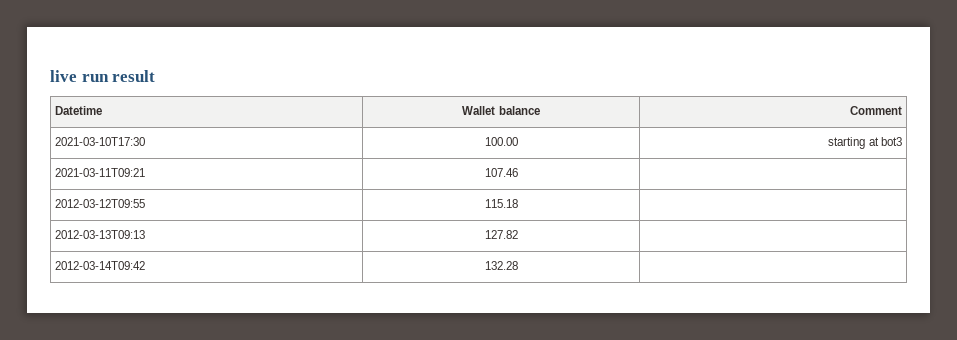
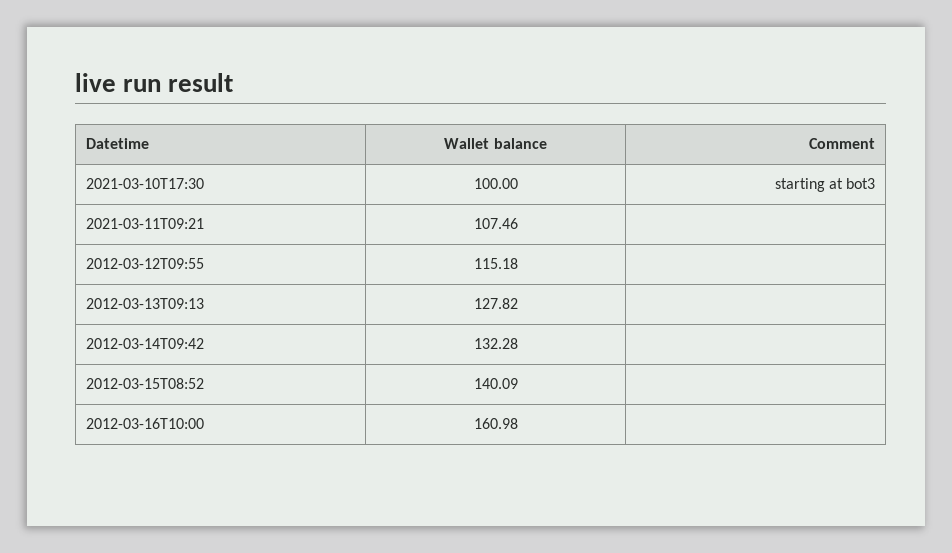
+ 2012-03-15T08:52 | 140.09 |
+ 2012-03-16T10:00 | 160.98 |

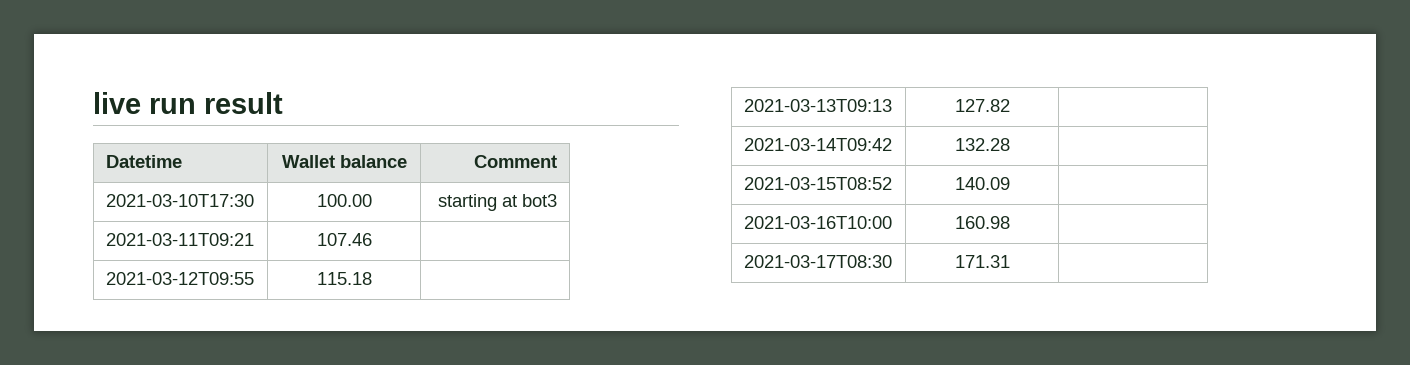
- 2012-03-12T09:55 | 115.18 |
+ 2021-03-12T09:55 | 115.18 |
- 2012-03-13T09:13 | 127.82 |
+ 2021-03-13T09:13 | 127.82 |
- 2012-03-14T09:42 | 132.28 |
+ 2021-03-14T09:42 | 132.28 |
- 2012-03-15T08:52 | 140.09 |
+ 2021-03-15T08:52 | 140.09 |
- 2012-03-16T10:00 | 160.98 |
+ 2021-03-16T10:00 | 160.98 |
+ 2021-03-17T08:30 | 171.31 |

